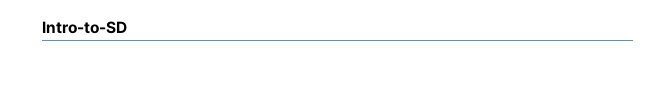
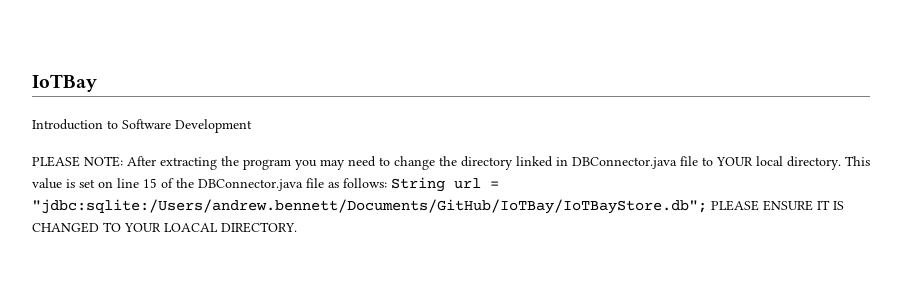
- Intro-to-SD
+ IoTBay
+ Introduction to Software Development
+ PLEASE NOTE: After extracting the program you may need to change the directory linked in DBConnector.java file to YOUR local directory. This value is set on line 15 of the DBConnector.java file as follows: String url = "jdbc:sqlite:/Users/andrew.bennett/Documents/GitHub/IoTBay/IoTBayStore.db"; PLEASE ENSURE IT IS CHANGED TO YOUR LOACAL DIRECTORY.

